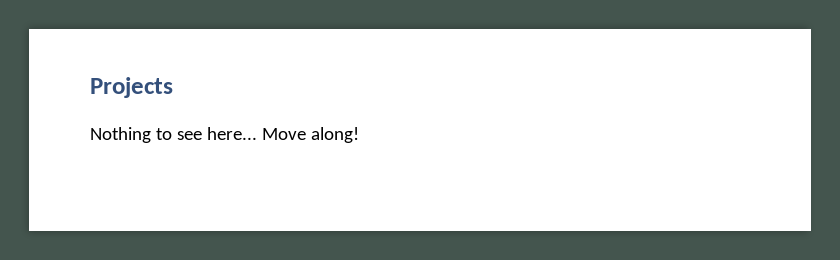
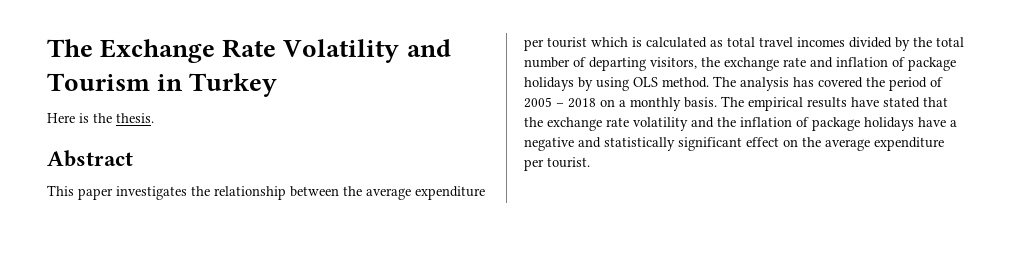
- Projects
- Nothing to see here... Move along!
+ The Exchange Rate Volatility and Tourism in Turkey
+ Here is the thesis.
+ Abstract
+ This paper investigates the relationship between the average expenditure per tourist which is calculated as total travel incomes divided by the total number of departing visitors, the exchange rate and inflation of package holidays by using OLS method. The analysis has covered the period of 2005 – 2018 on a monthly basis. The empirical results have stated that the exchange rate volatility and the inflation of package holidays have a negative and statistically significant effect on the average expenditure per tourist.

